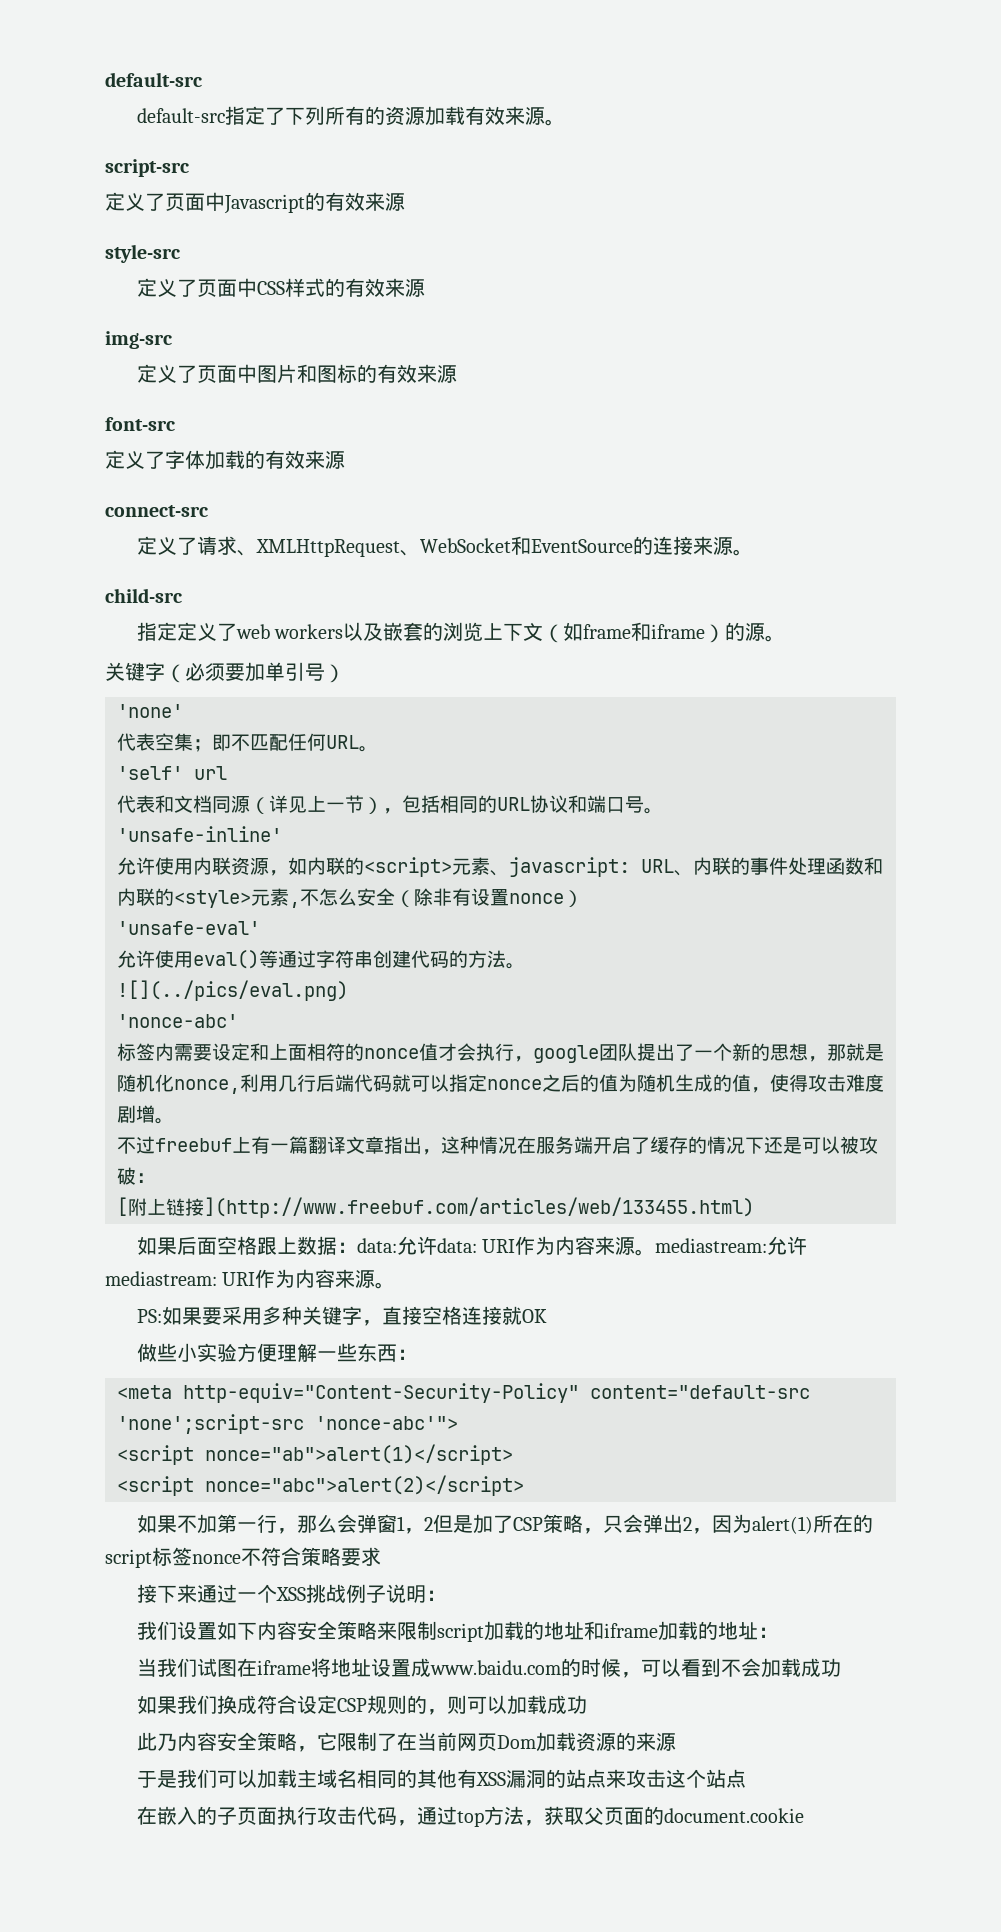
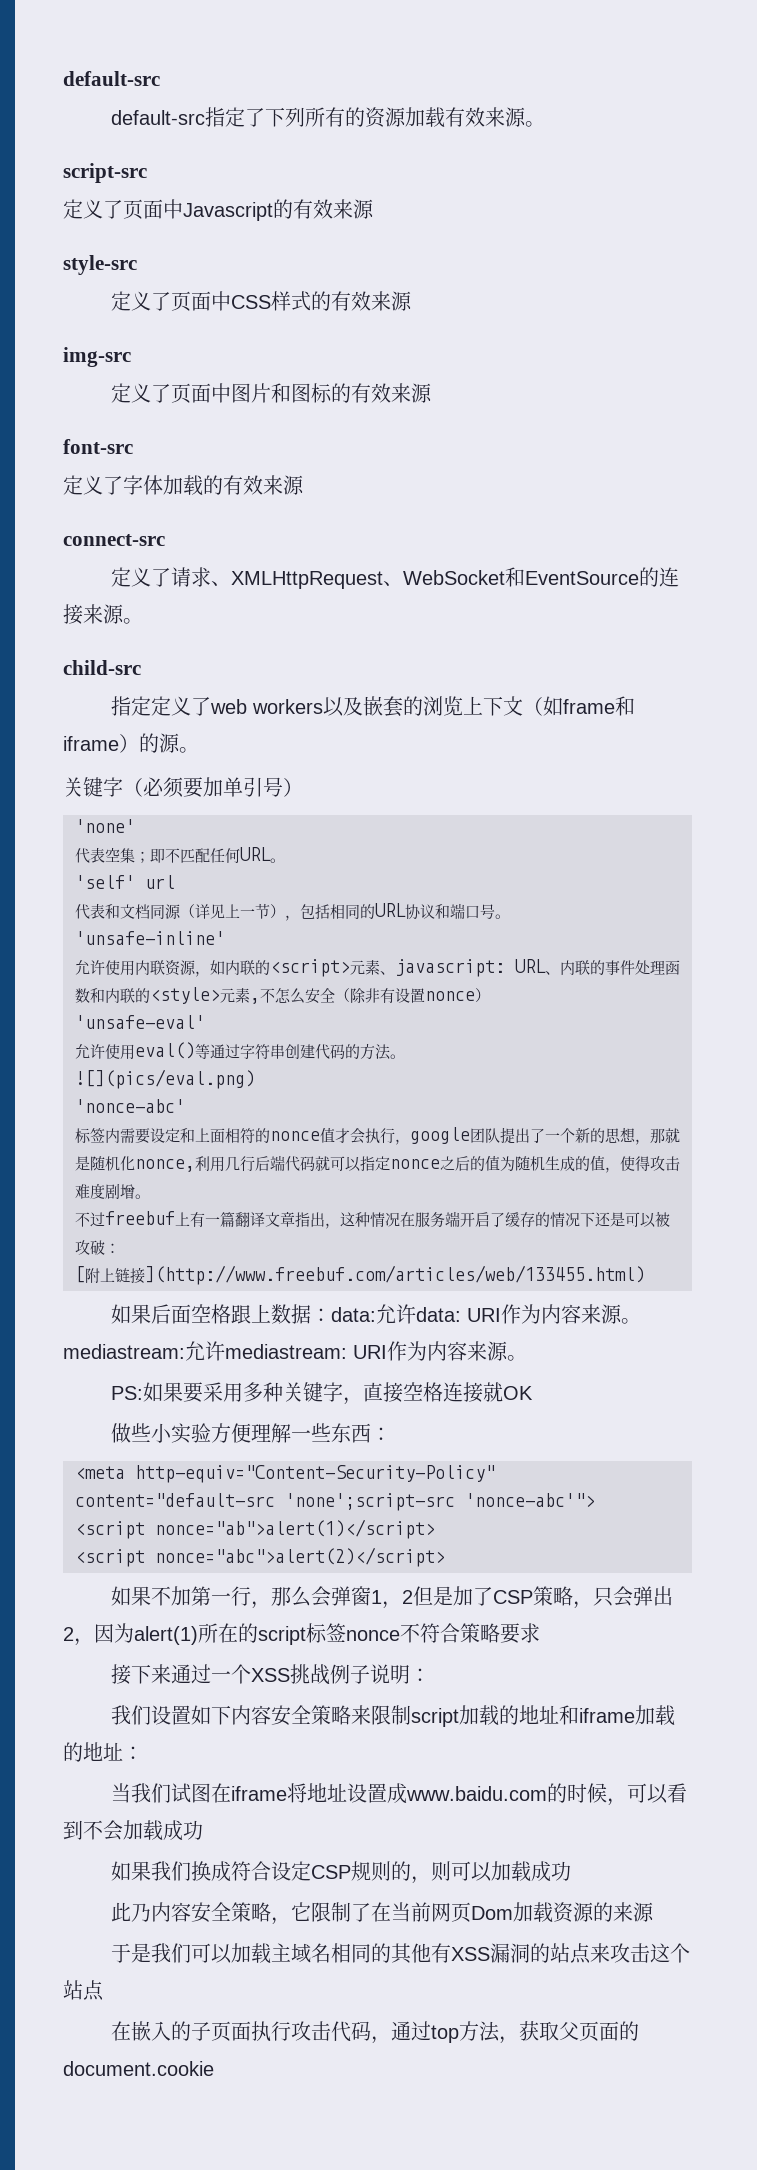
- ![](../pics/eval.png)
+ ![](pics/eval.png)

